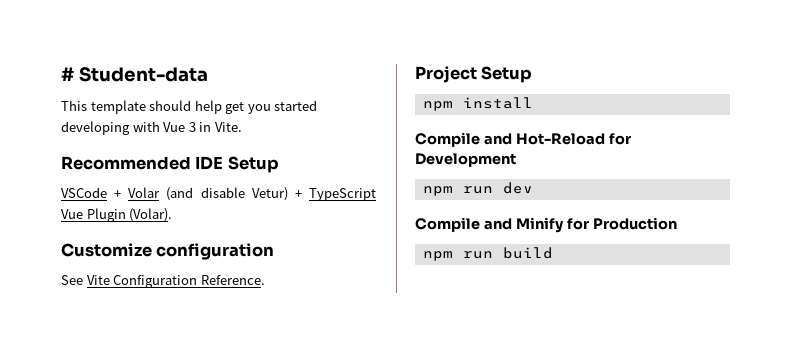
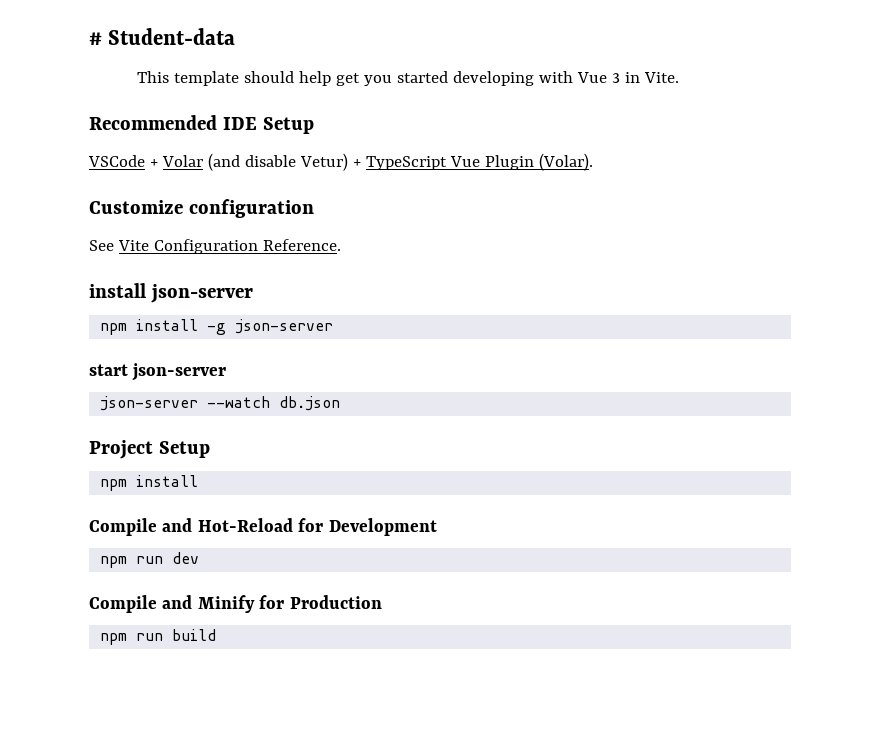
+ install json-server
+ npm install -g json-server
+ start json-server
+ json-server --watch db.json

